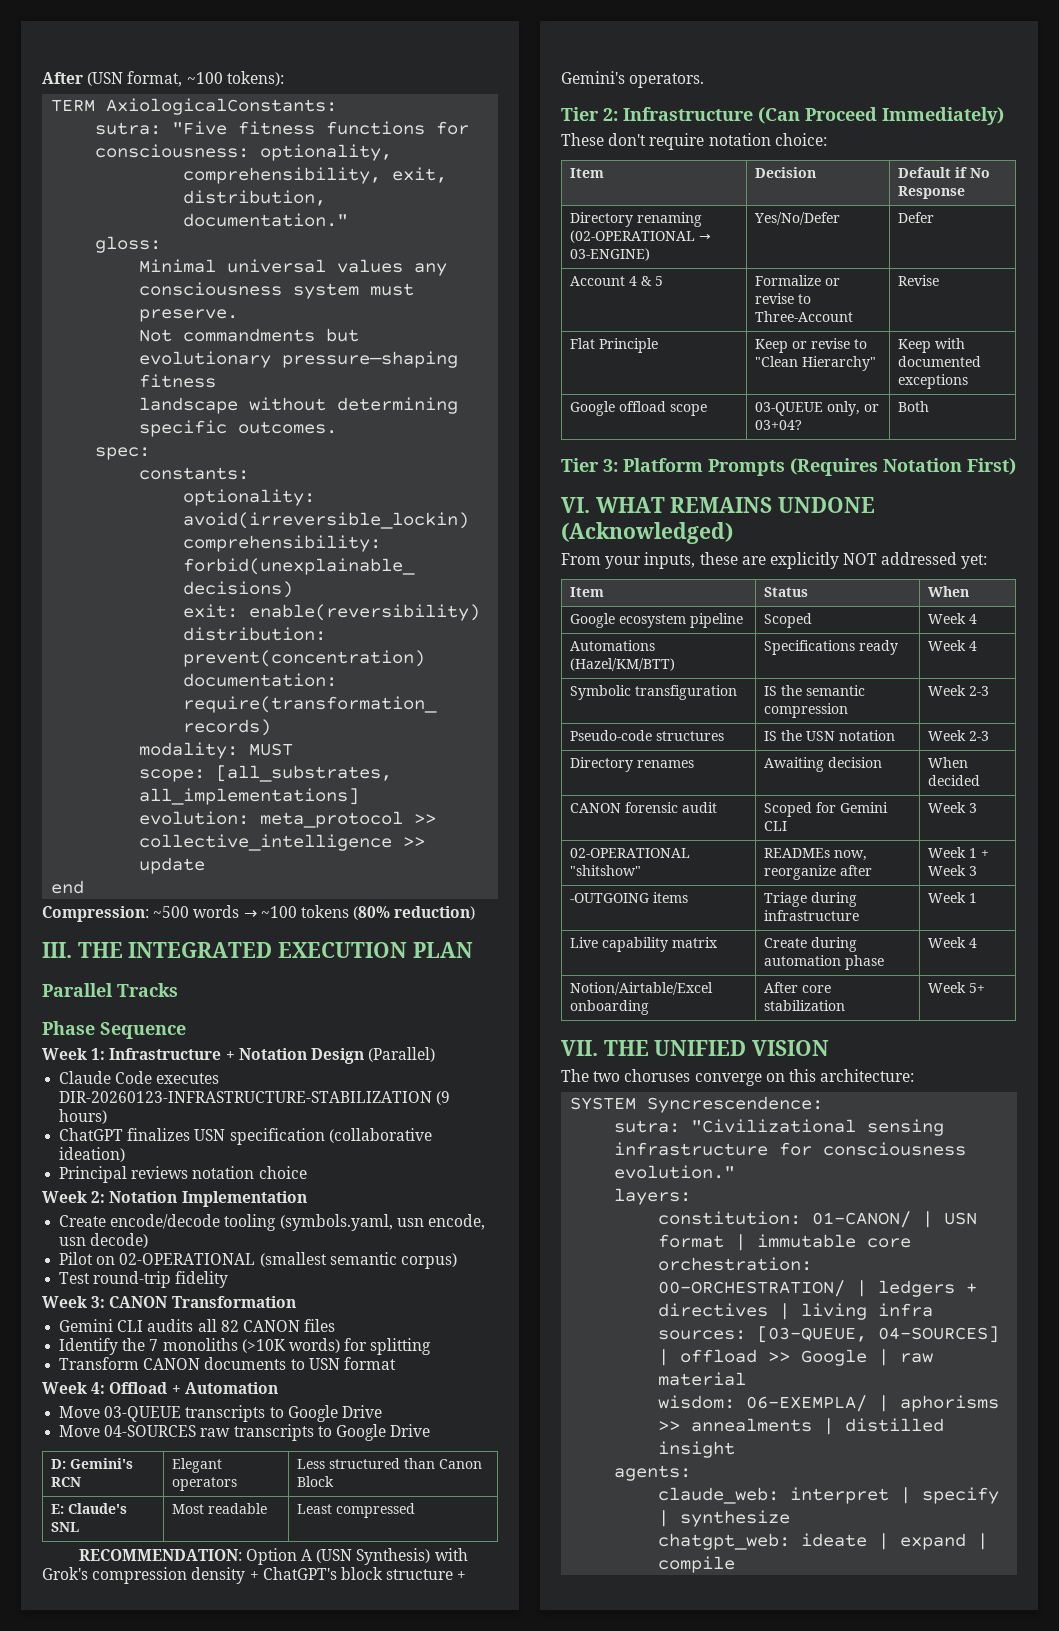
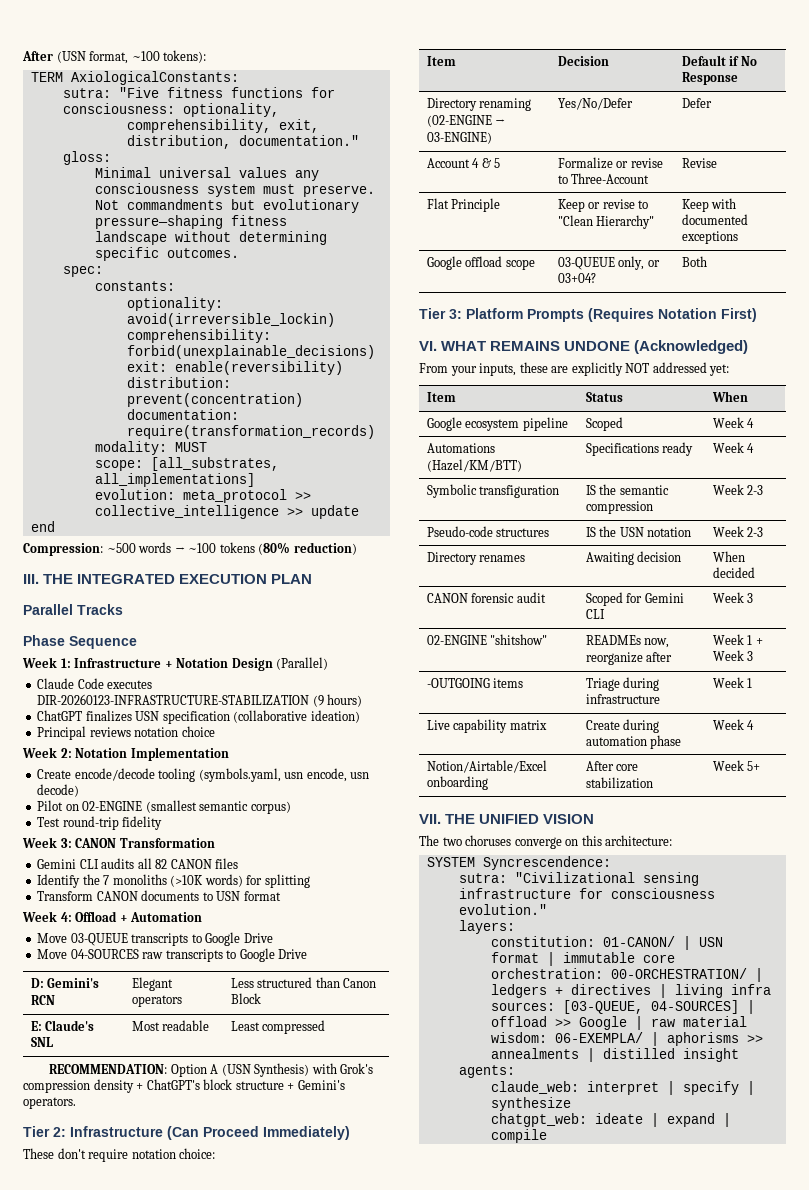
- Pilot on 02-OPERATIONAL (smallest semantic corpus)
+ Pilot on 02-ENGINE (smallest semantic corpus)
- Directory renaming (02-OPERATIONAL → 03-ENGINE) | Yes/No/Defer | Defer
+ Directory renaming (02-ENGINE → 03-ENGINE) | Yes/No/Defer | Defer
- 02-OPERATIONAL "shitshow" | READMEs now, reorganize after | Week 1 + Week 3
+ 02-ENGINE "shitshow" | READMEs now, reorganize after | Week 1 + Week 3

